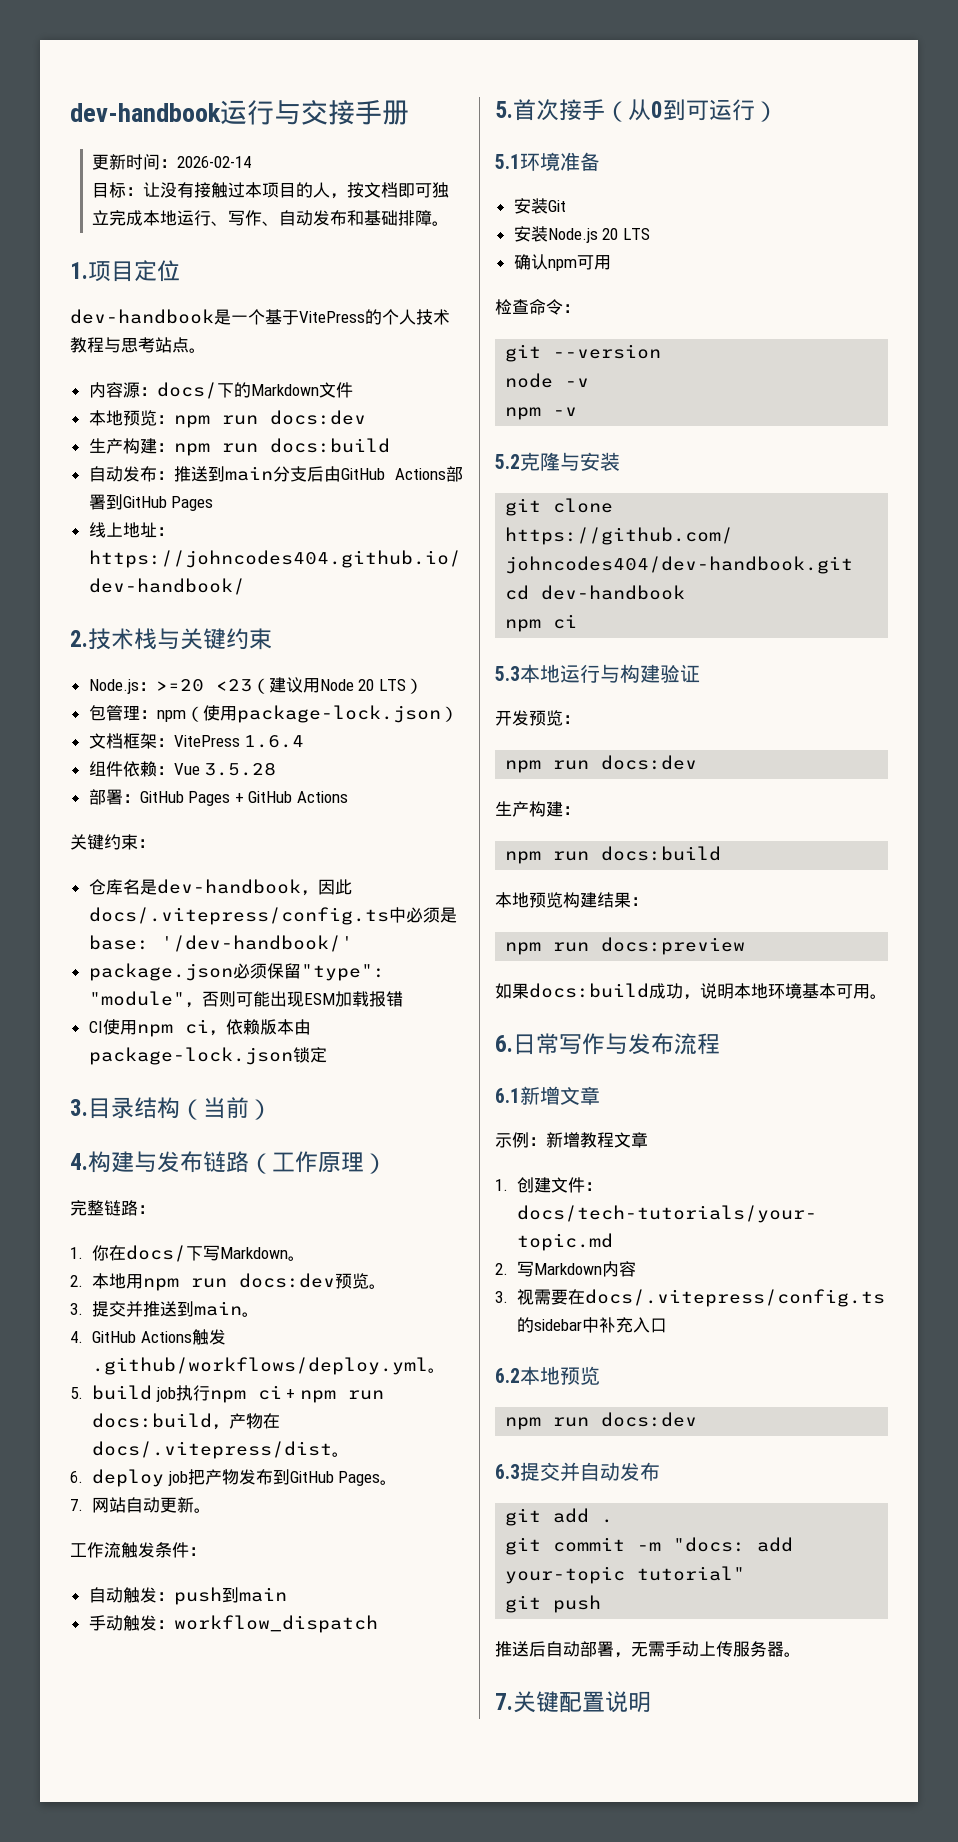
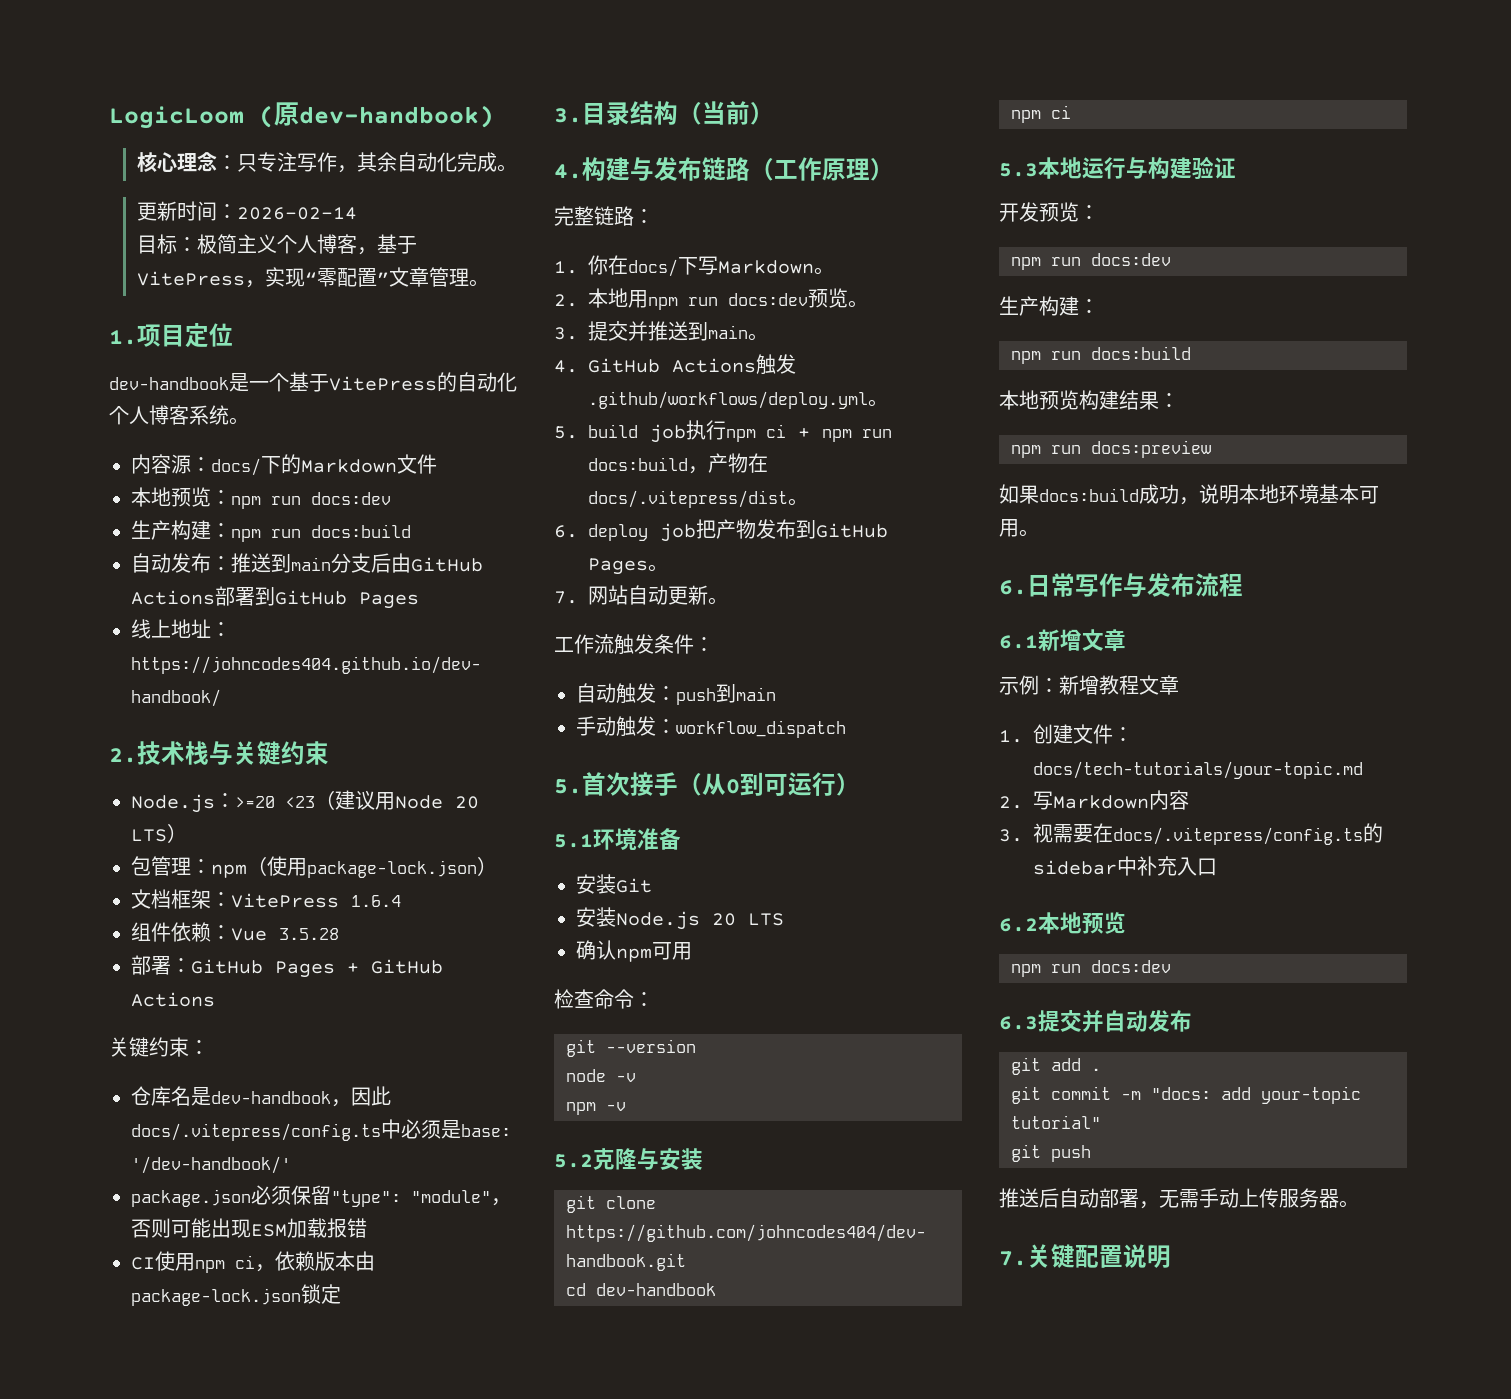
- dev-handbook运行与交接手册
+ LogicLoom (原dev-handbook)
+ 核心理念：只专注写作，其余自动化完成。
- 目标：让没有接触过本项目的人，按文档即可独立完成本地运行、写作、自动发布和基础排障。
+ 目标：极简主义个人博客，基于VitePress，实现“零配置”文章管理。
- dev-handbook是一个基于VitePress的个人技术教程与思考站点。
+ dev-handbook是一个基于VitePress的自动化个人博客系统。

